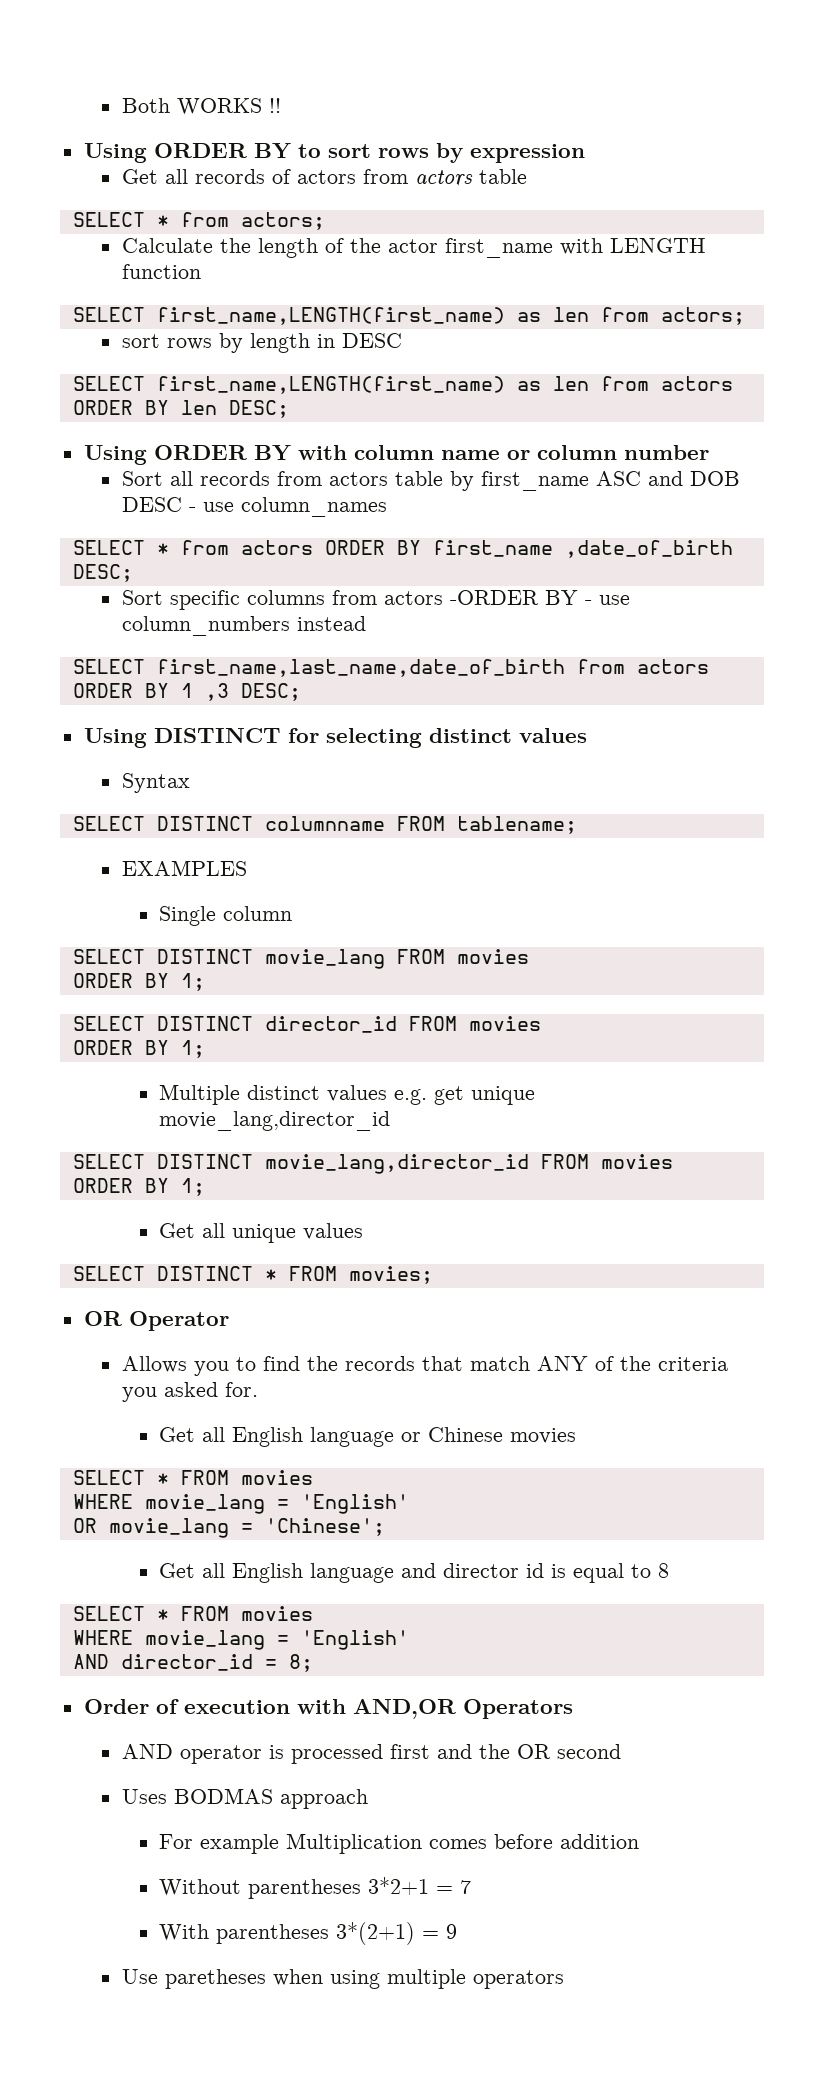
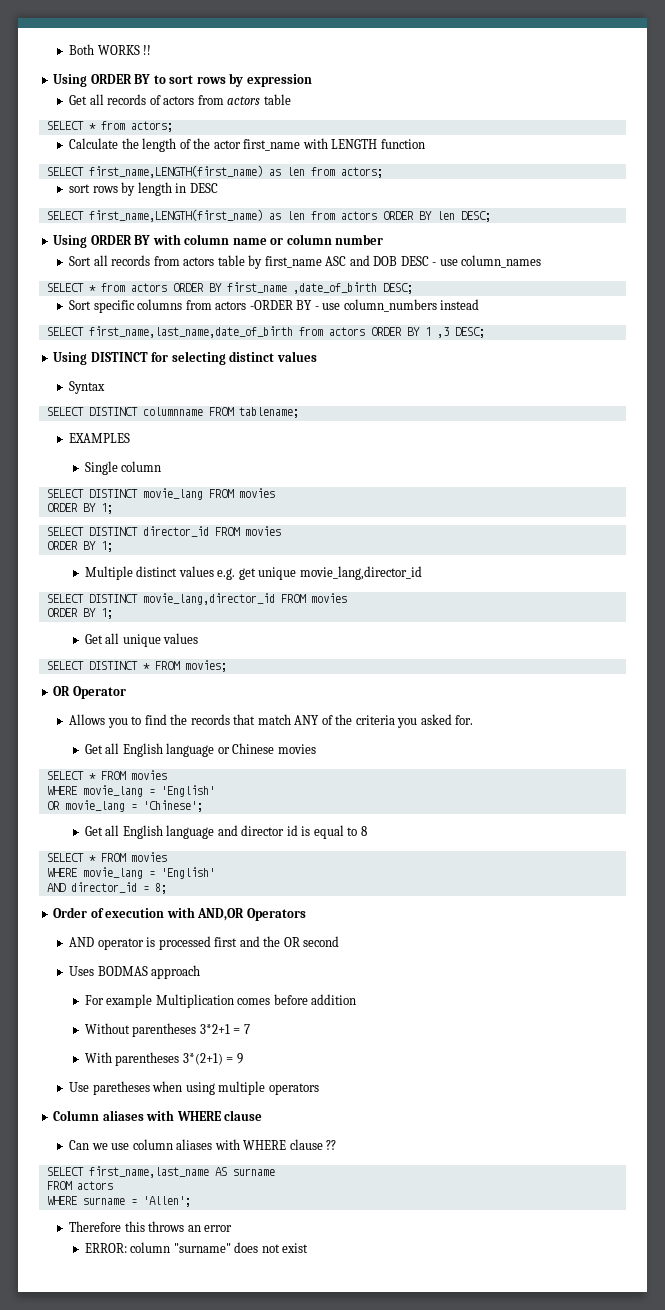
+ Column aliases with WHERE clause
+ Can we use column aliases with WHERE clause ??
+ SELECT first_name,last_name AS surname
+ FROM actors
+ WHERE surname = 'Allen';
+ Therefore this throws an error
+ ERROR: column "surname" does not exist

